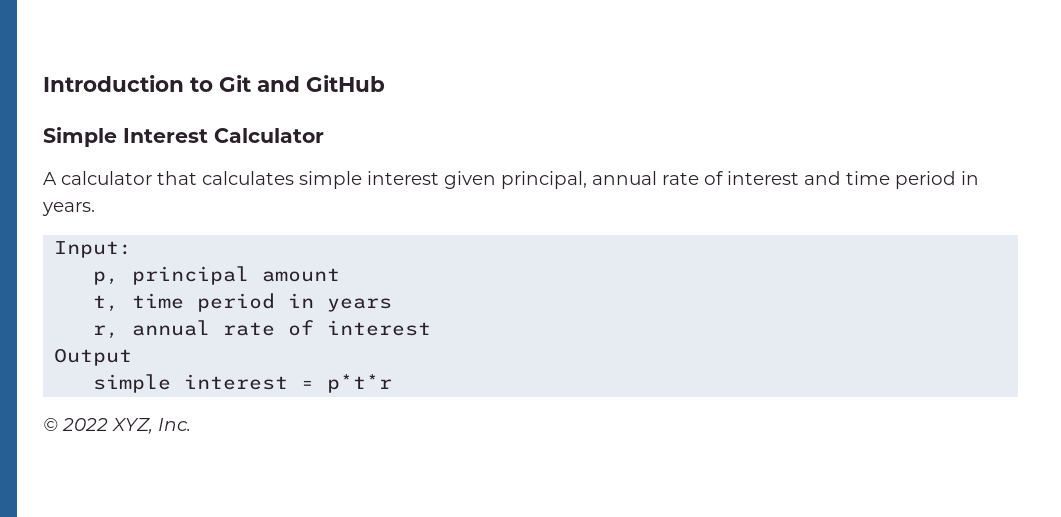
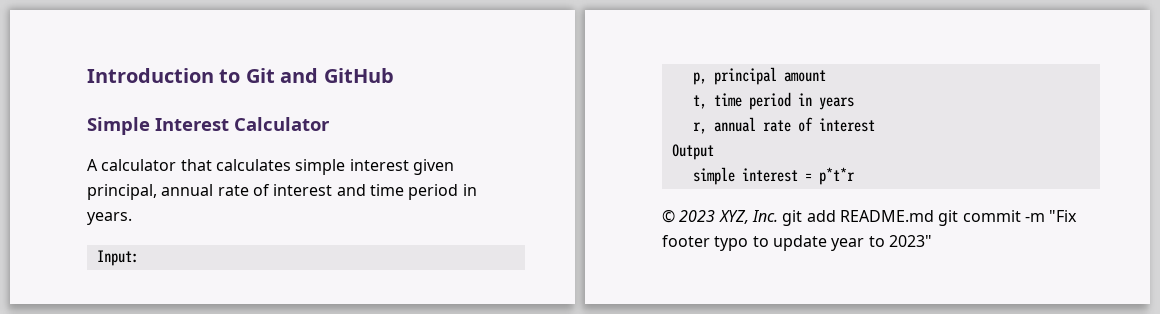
- © 2022 XYZ, Inc.
+ © 2023 XYZ, Inc. git add README.md git commit -m "Fix footer typo to update year to 2023"

